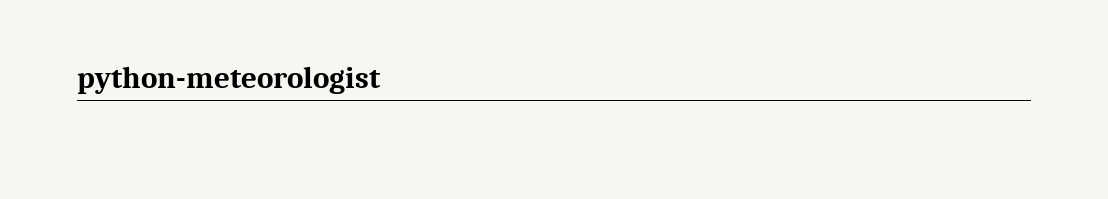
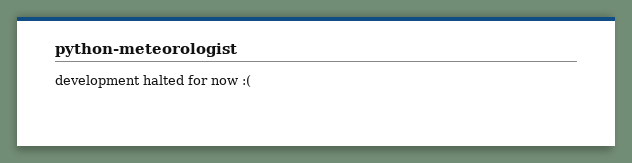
+ development halted for now :(

